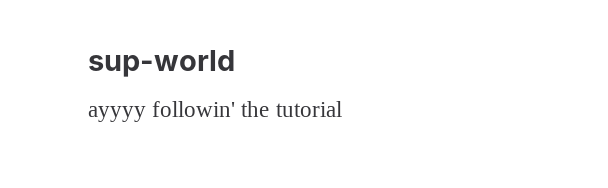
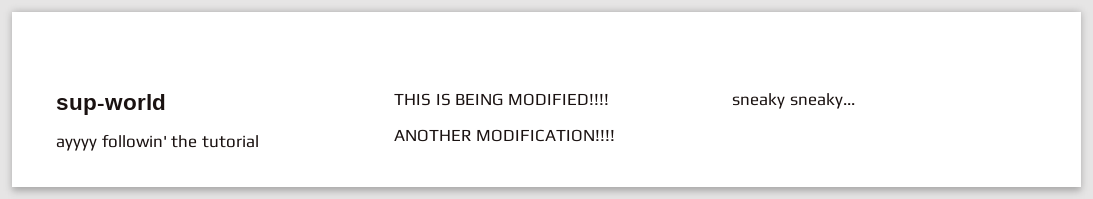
+ THIS IS BEING MODIFIED!!!!
+ ANOTHER MODIFICATION!!!!
+ sneaky sneaky...

